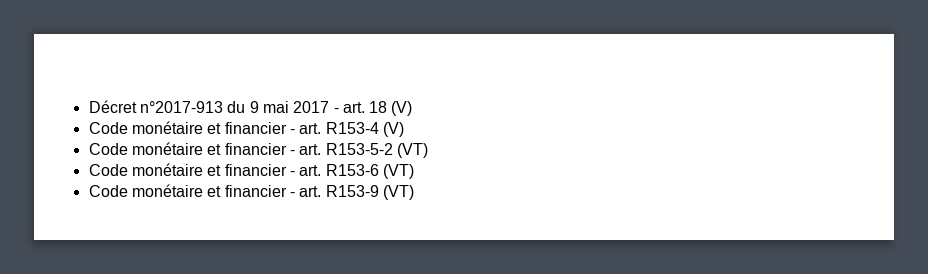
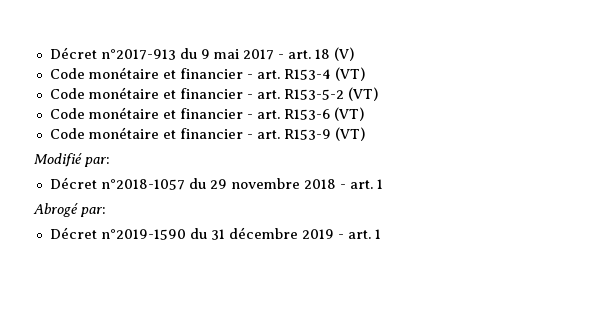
- Code monétaire et financier - art. R153-4 (V)
+ Code monétaire et financier - art. R153-4 (VT)
+ Modifié par:
+ Décret n°2018-1057 du 29 novembre 2018 - art. 1
+ Abrogé par:
+ Décret n°2019-1590 du 31 décembre 2019 - art. 1

